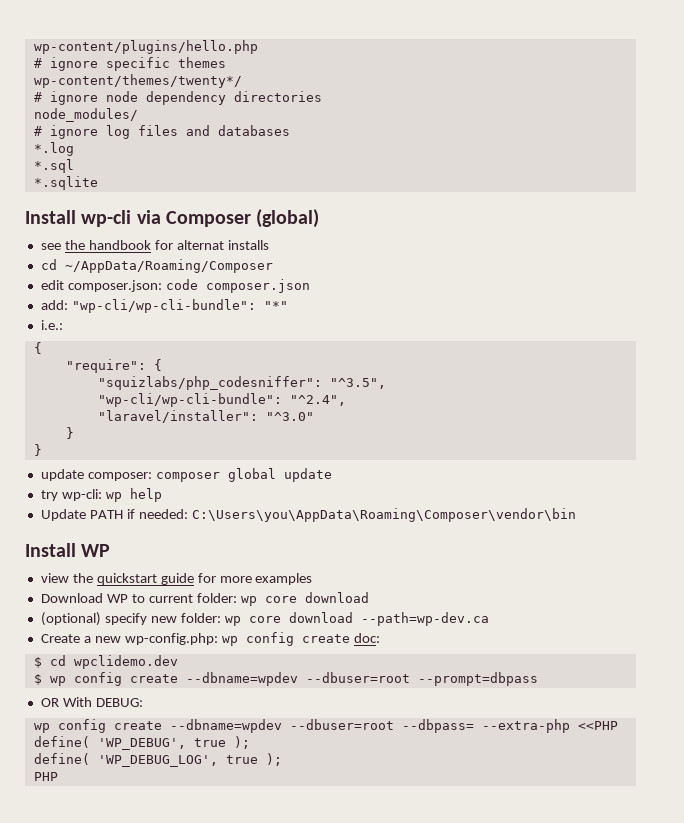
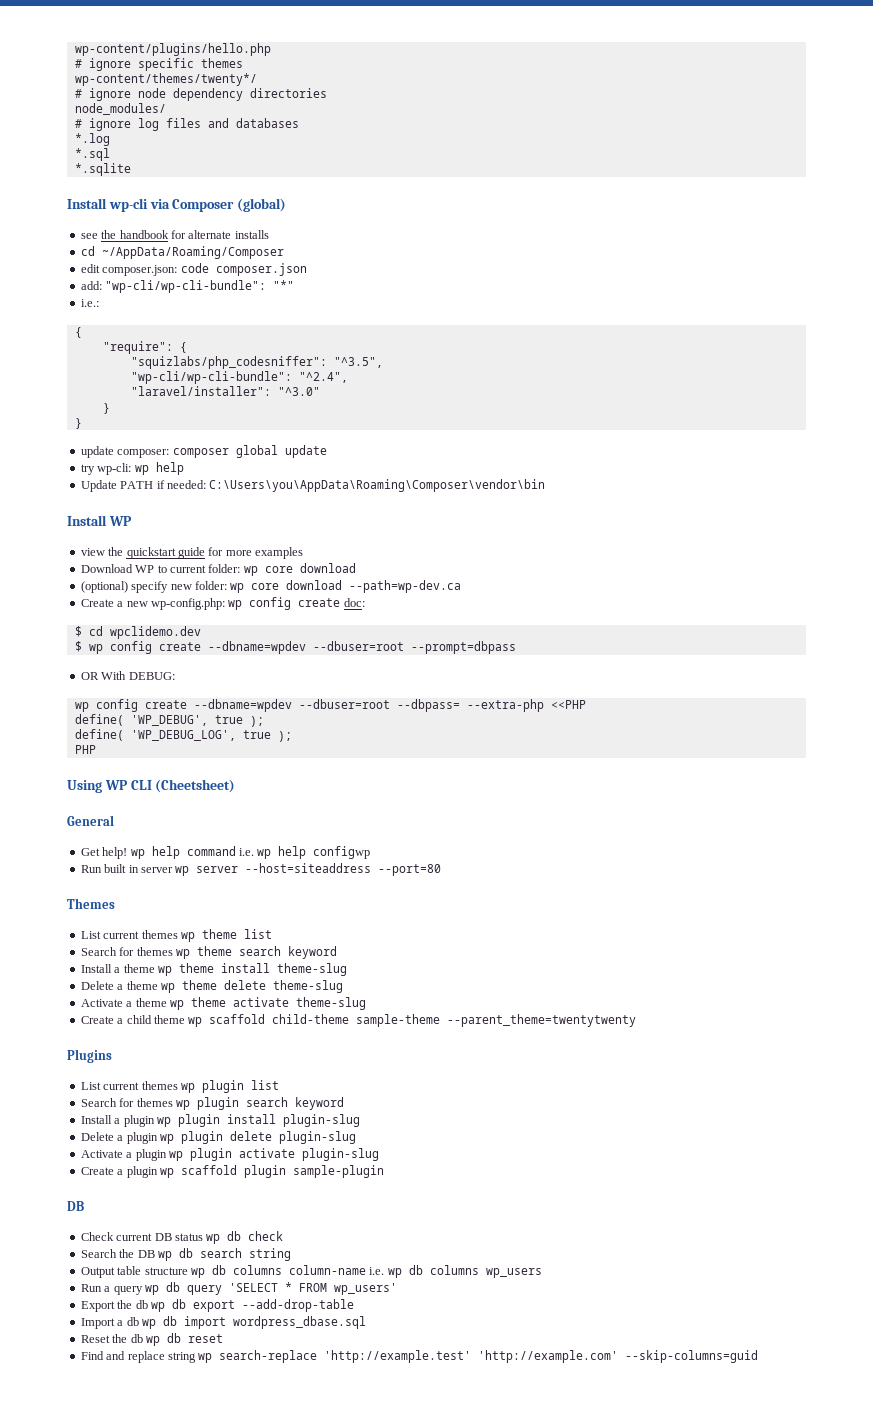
- see the handbook for alternat installs
+ see the handbook for alternate installs
+ Using WP CLI (Cheetsheet)
+ General
+ Get help! wp help command i.e. wp help configwp
+ Run built in server wp server --host=siteaddress --port=80
+ Themes
+ List current themes wp theme list
+ Search for themes wp theme search keyword
+ Install a theme wp theme install theme-slug
+ Delete a theme wp theme delete theme-slug
+ Activate a theme wp theme activate theme-slug
+ Create a child theme wp scaffold child-theme sample-theme --parent_theme=twentytwenty
+ Plugins
+ List current themes wp plugin list
+ Search for themes wp plugin search keyword
+ Install a plugin wp plugin install plugin-slug
+ Delete a plugin wp plugin delete plugin-slug
+ Activate a plugin wp plugin activate plugin-slug
+ Create a plugin wp scaffold plugin sample-plugin
+ DB
+ Check current DB status wp db check
+ Search the DB wp db search string
+ Output table structure wp db columns column-name i.e. wp db columns wp_users
+ Run a query wp db query 'SELECT * FROM wp_users'
+ Export the db wp db export --add-drop-table
+ Import a db wp db import wordpress_dbase.sql
+ Reset the db wp db reset
+ Find and replace string wp search-replace 'http://example.test' 'http://example.com' --skip-columns=guid

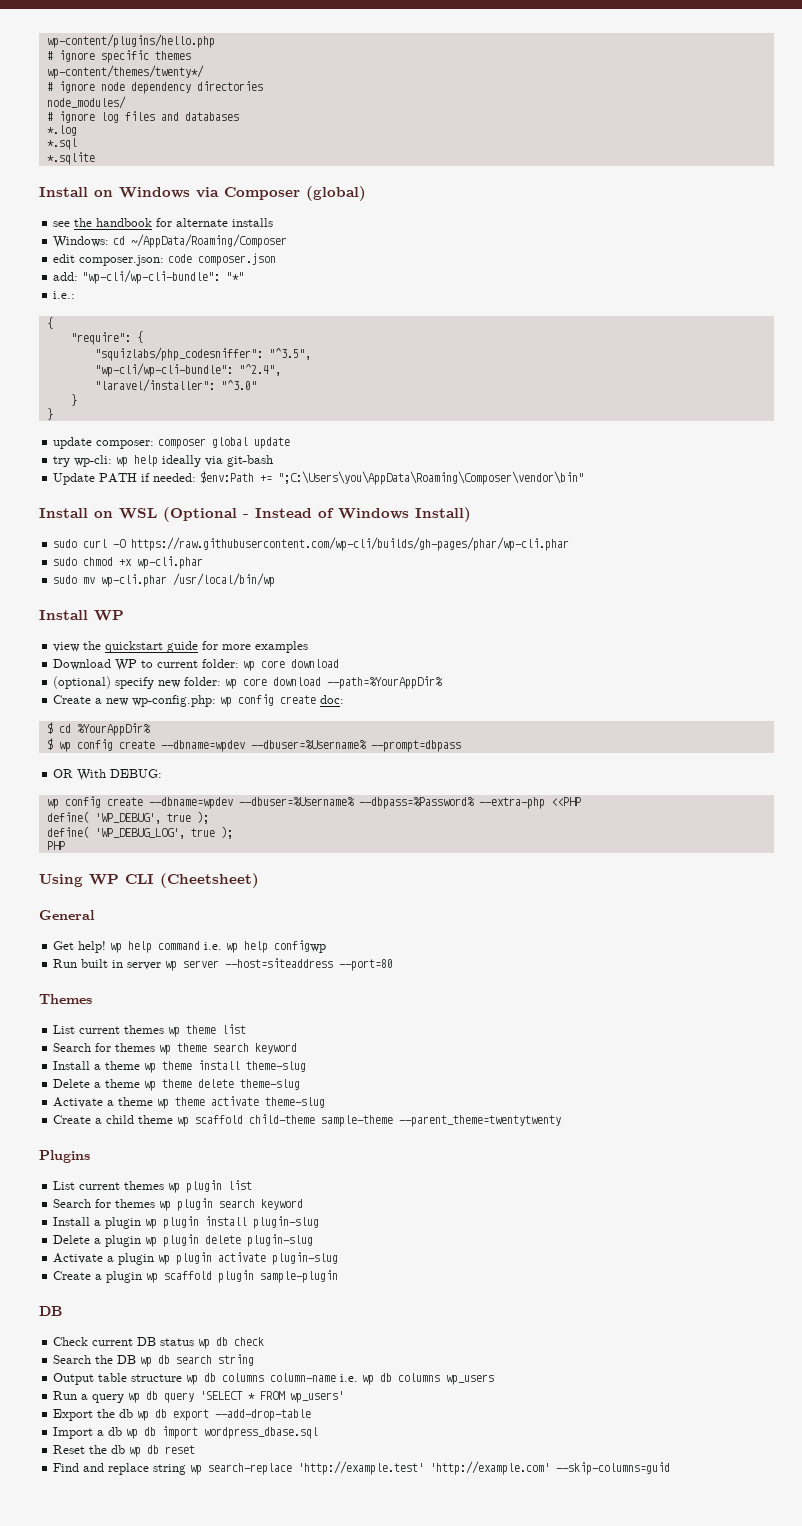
- Install wp-cli via Composer (global)
+ Install on Windows via Composer (global)
- cd ~/AppData/Roaming/Composer
+ Windows: cd ~/AppData/Roaming/Composer
- try wp-cli: wp help
+ try wp-cli: wp help ideally via git-bash
- Update PATH if needed: C:\Users\you\AppData\Roaming\Composer\vendor\bin
+ Update PATH if needed: $env:Path += ";C:\Users\you\AppData\Roaming\Composer\vendor\bin"
+ Install on WSL (Optional - Instead of Windows Install)
+ sudo curl -O https://raw.githubusercontent.com/wp-cli/builds/gh-pages/phar/wp-cli.phar
+ sudo chmod +x wp-cli.phar
+ sudo mv wp-cli.phar /usr/local/bin/wp
- (optional) specify new folder: wp core download --path=wp-dev.ca
+ (optional) specify new folder: wp core download --path=%YourAppDir%
- $ cd wpclidemo.dev
+ $ cd %YourAppDir%
- $ wp config create --dbname=wpdev --dbuser=root --prompt=dbpass
+ $ wp config create --dbname=wpdev --dbuser=%Username% --prompt=dbpass
- wp config create --dbname=wpdev --dbuser=root --dbpass= --extra-php <<PHP
+ wp config create --dbname=wpdev --dbuser=%Username% --dbpass=%Password% --extra-php <<PHP

